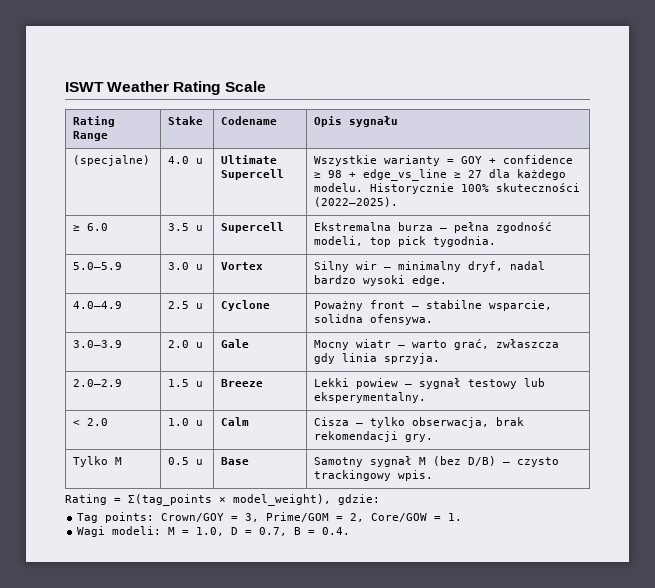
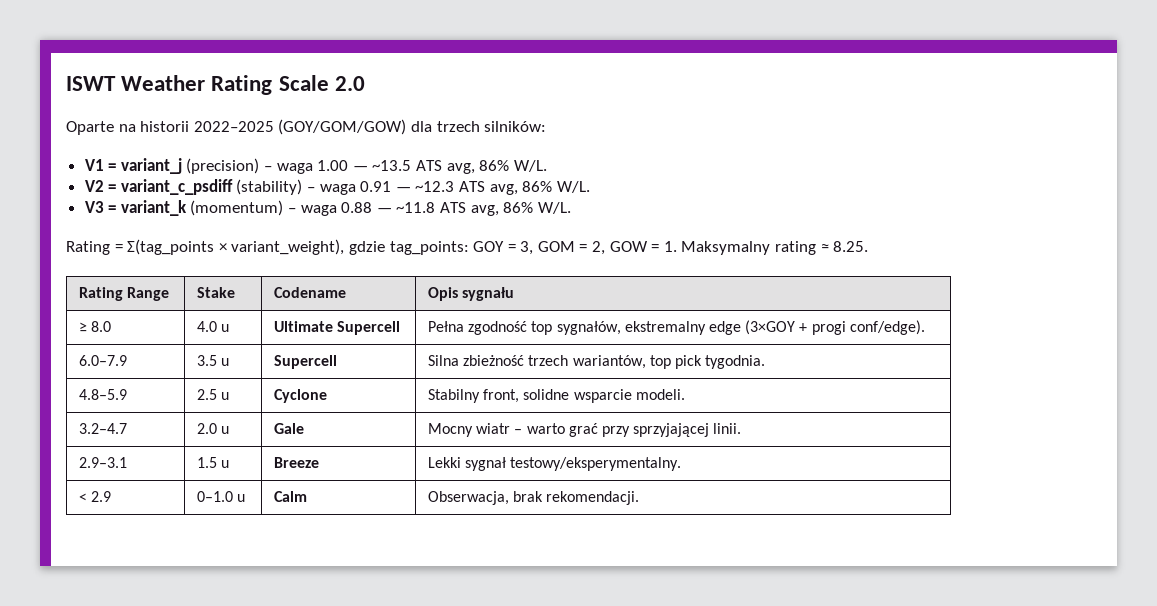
- ISWT Weather Rating Scale
+ ISWT Weather Rating Scale 2.0
+ Oparte na historii 2022–2025 (GOY/GOM/GOW) dla trzech silników:
+ V1 = variant_j (precision) – waga 1.00 — ~13.5 ATS avg, 86% W/L.
+ V2 = variant_c_psdiff (stability) – waga 0.91 — ~12.3 ATS avg, 86% W/L.
+ V3 = variant_k (momentum) – waga 0.88 — ~11.8 ATS avg, 86% W/L.
+ Rating = Σ(tag_points × variant_weight), gdzie tag_points: GOY = 3, GOM = 2, GOW = 1. Maksymalny rating ≈ 8.25.
- (specjalne) | 4.0 u | Ultimate Supercell | Wszystkie warianty = GOY + confidence ≥ 98 + edge_vs_line ≥ 27 dla każdego modelu. Historycznie 100% skuteczności (2022–2025).
- ≥ 6.0 | 3.5 u | Supercell | Ekstremalna burza – pełna zgodność modeli, top pick tygodnia.
- 5.0–5.9 | 3.0 u | Vortex | Silny wir – minimalny dryf, nadal bardzo wysoki edge.
- 4.0–4.9 | 2.5 u | Cyclone | Poważny front – stabilne wsparcie, solidna ofensywa.
- 3.0–3.9 | 2.0 u | Gale | Mocny wiatr – warto grać, zwłaszcza gdy linia sprzyja.
- 2.0–2.9 | 1.5 u | Breeze | Lekki powiew – sygnał testowy lub eksperymentalny.
+ ≥ 8.0 | 4.0 u | Ultimate Supercell | Pełna zgodność top sygnałów, ekstremalny edge (3×GOY + progi conf/edge).
+ 6.0–7.9 | 3.5 u | Supercell | Silna zbieżność trzech wariantów, top pick tygodnia.
+ 4.8–5.9 | 2.5 u | Cyclone | Stabilny front, solidne wsparcie modeli.
+ 3.2–4.7 | 2.0 u | Gale | Mocny wiatr – warto grać przy sprzyjającej linii.
+ 2.9–3.1 | 1.5 u | Breeze | Lekki sygnał testowy/eksperymentalny.
- < 2.0 | 1.0 u | Calm | Cisza – tylko obserwacja, brak rekomendacji gry.
- Tylko M | 0.5 u | Base | Samotny sygnał M (bez D/B) – czysto trackingowy wpis.
- Rating = Σ(tag_points × model_weight), gdzie:
- Tag points: Crown/GOY = 3, Prime/GOM = 2, Core/GOW = 1.
- Wagi modeli: M = 1.0, D = 0.7, B = 0.4.
+ < 2.9 | 0–1.0 u | Calm | Obserwacja, brak rekomendacji.

